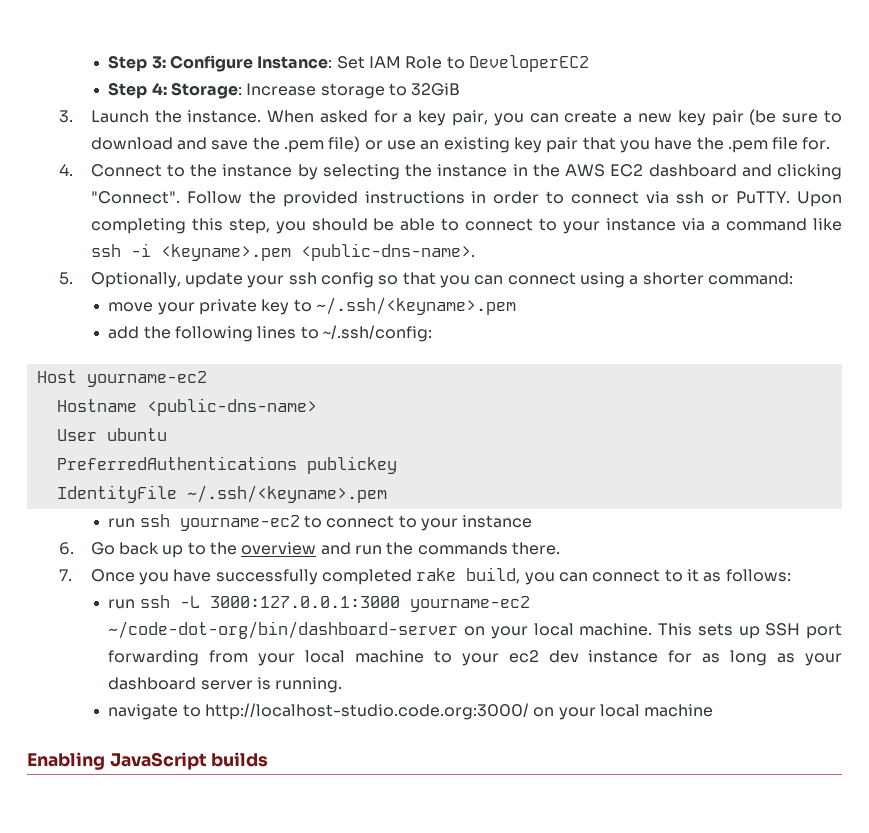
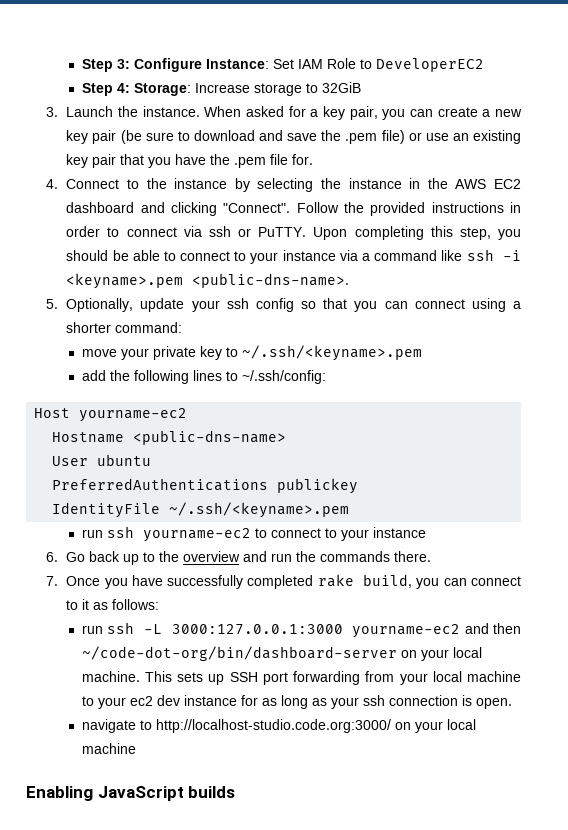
- run ssh -L 3000:127.0.0.1:3000 yourname-ec2 ~/code-dot-org/bin/dashboard-server on your local machine.
+ run ssh -L 3000:127.0.0.1:3000 yourname-ec2 and then ~/code-dot-org/bin/dashboard-server on your local machine.
- This sets up SSH port forwarding from your local machine to your ec2 dev instance for as long as your dashboard server is running.
+ This sets up SSH port forwarding from your local machine to your ec2 dev instance for as long as your ssh connection is open.

